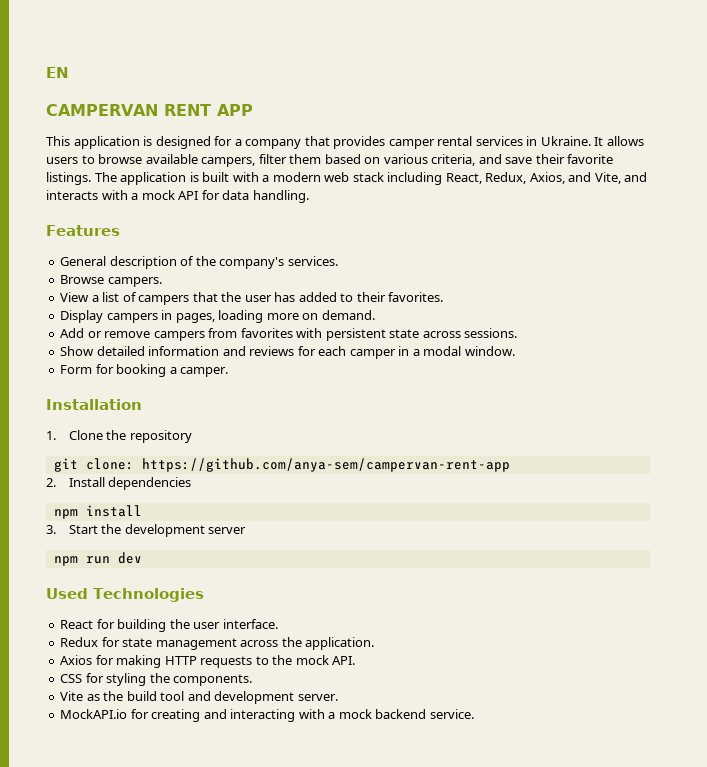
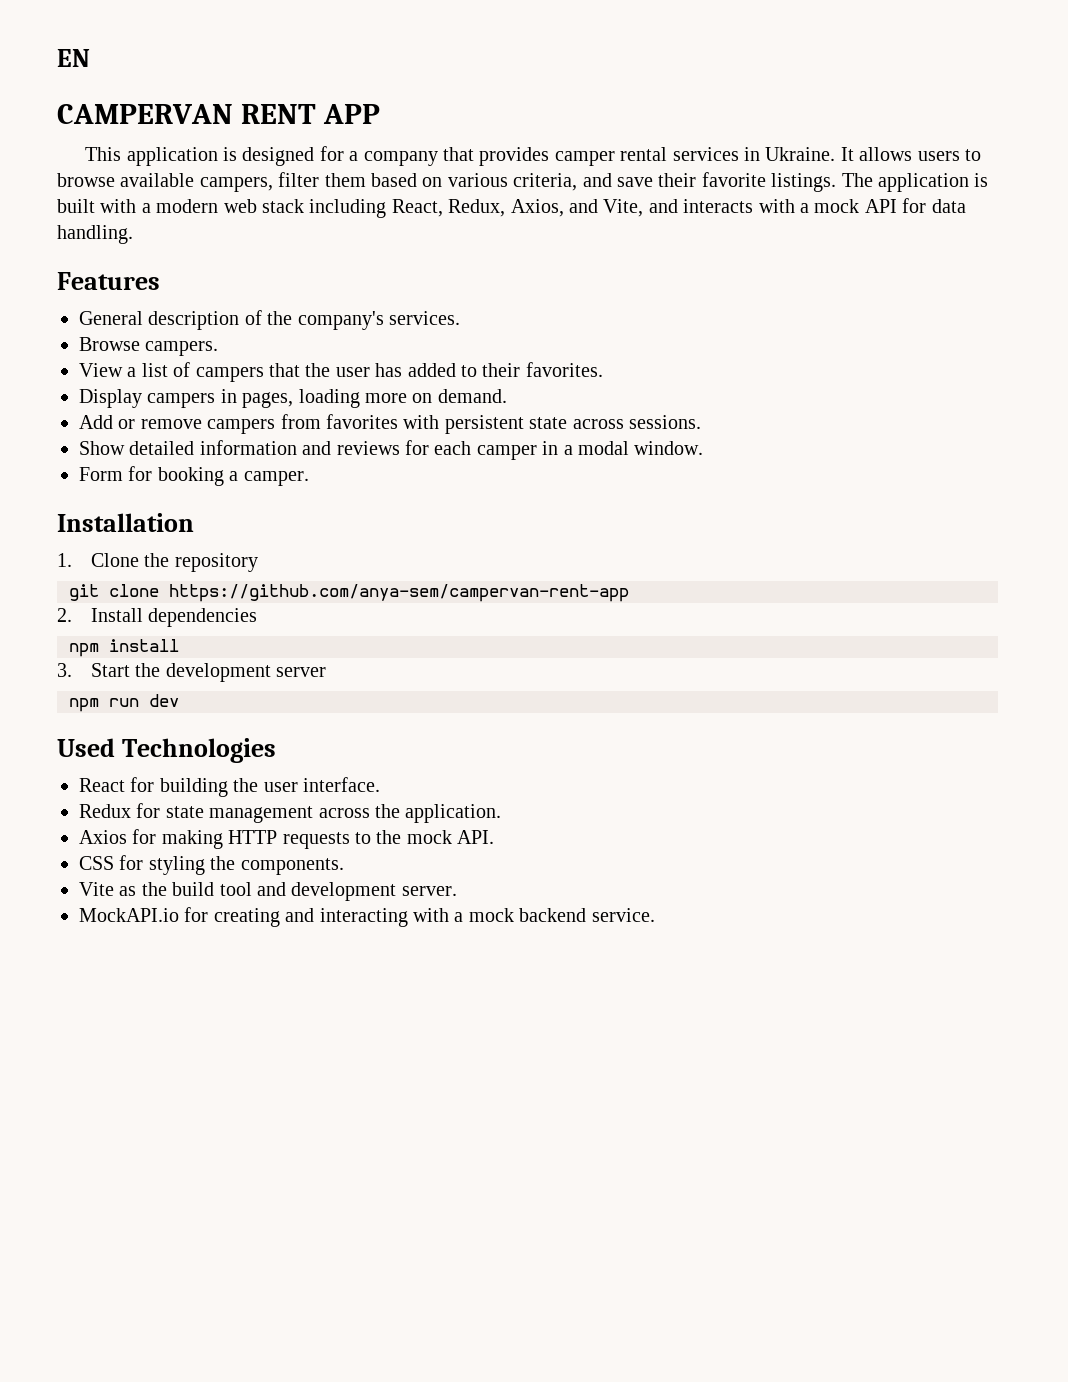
- git clone: https://github.com/anya-sem/campervan-rent-app
+ git clone https://github.com/anya-sem/campervan-rent-app

